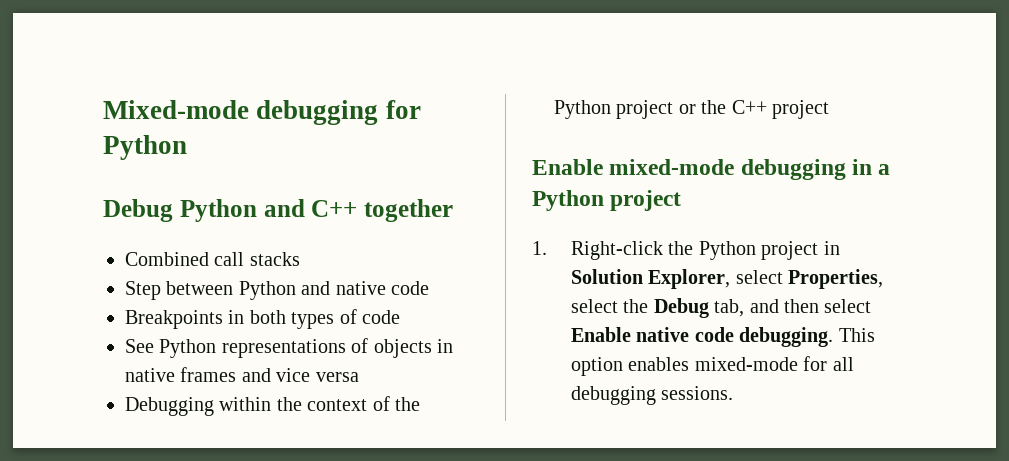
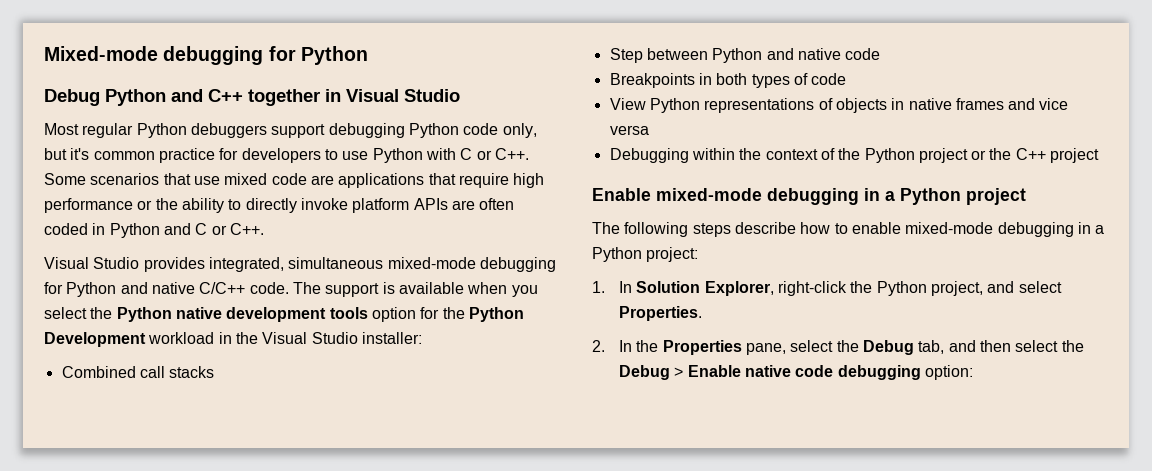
- Debug Python and C++ together
+ Debug Python and C++ together in Visual Studio
+ Most regular Python debuggers support debugging Python code only, but it's common practice for developers to use Python with C or C++. Some scenarios that use mixed code are applications that require high performance or the ability to directly invoke platform APIs are often coded in Python and C or C++.
+ Visual Studio provides integrated, simultaneous mixed-mode debugging for Python and native C/C++ code. The support is available when you select the Python native development tools option for the Python Development workload in the Visual Studio installer:
- See Python representations of objects in native frames and vice versa
+ View Python representations of objects in native frames and vice versa
- 1. Right-click the Python project in Solution Explorer, select Properties, select the Debug tab, and then select Enable native code debugging. This option enables mixed-mode for all debugging sessions.
+ The following steps describe how to enable mixed-mode debugging in a Python project:
+ 1. In Solution Explorer, right-click the Python project, and select Properties.
+ 2. In the Properties pane, select the Debug tab, and then select the Debug > Enable native code debugging option:

